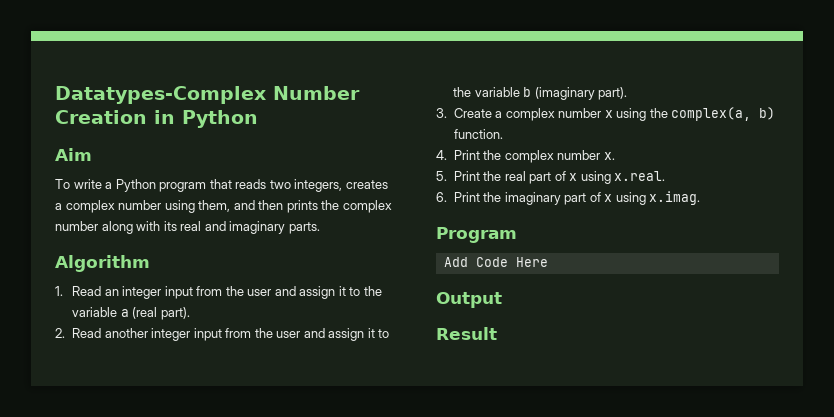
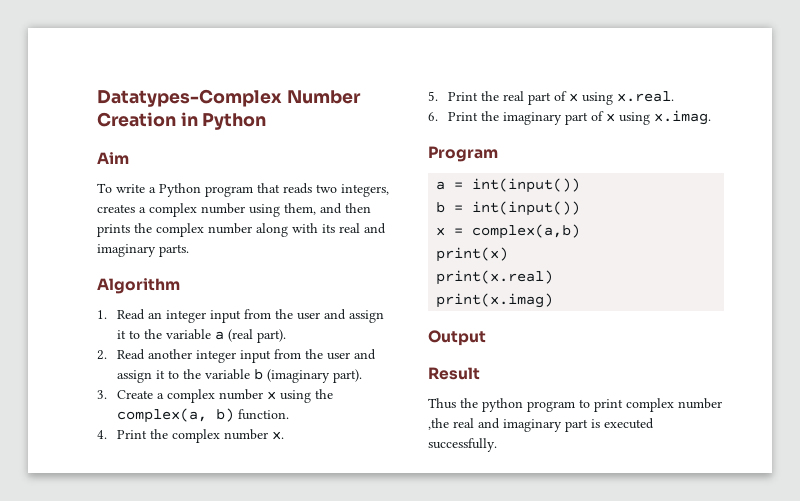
- Add Code Here
+ a = int(input())
+ b = int(input())
+ x = complex(a,b)
+ print(x)
+ print(x.real)
+ print(x.imag)
  Output
  Result
+ Thus the python program to print complex number ,the real and imaginary part is executed successfully.

